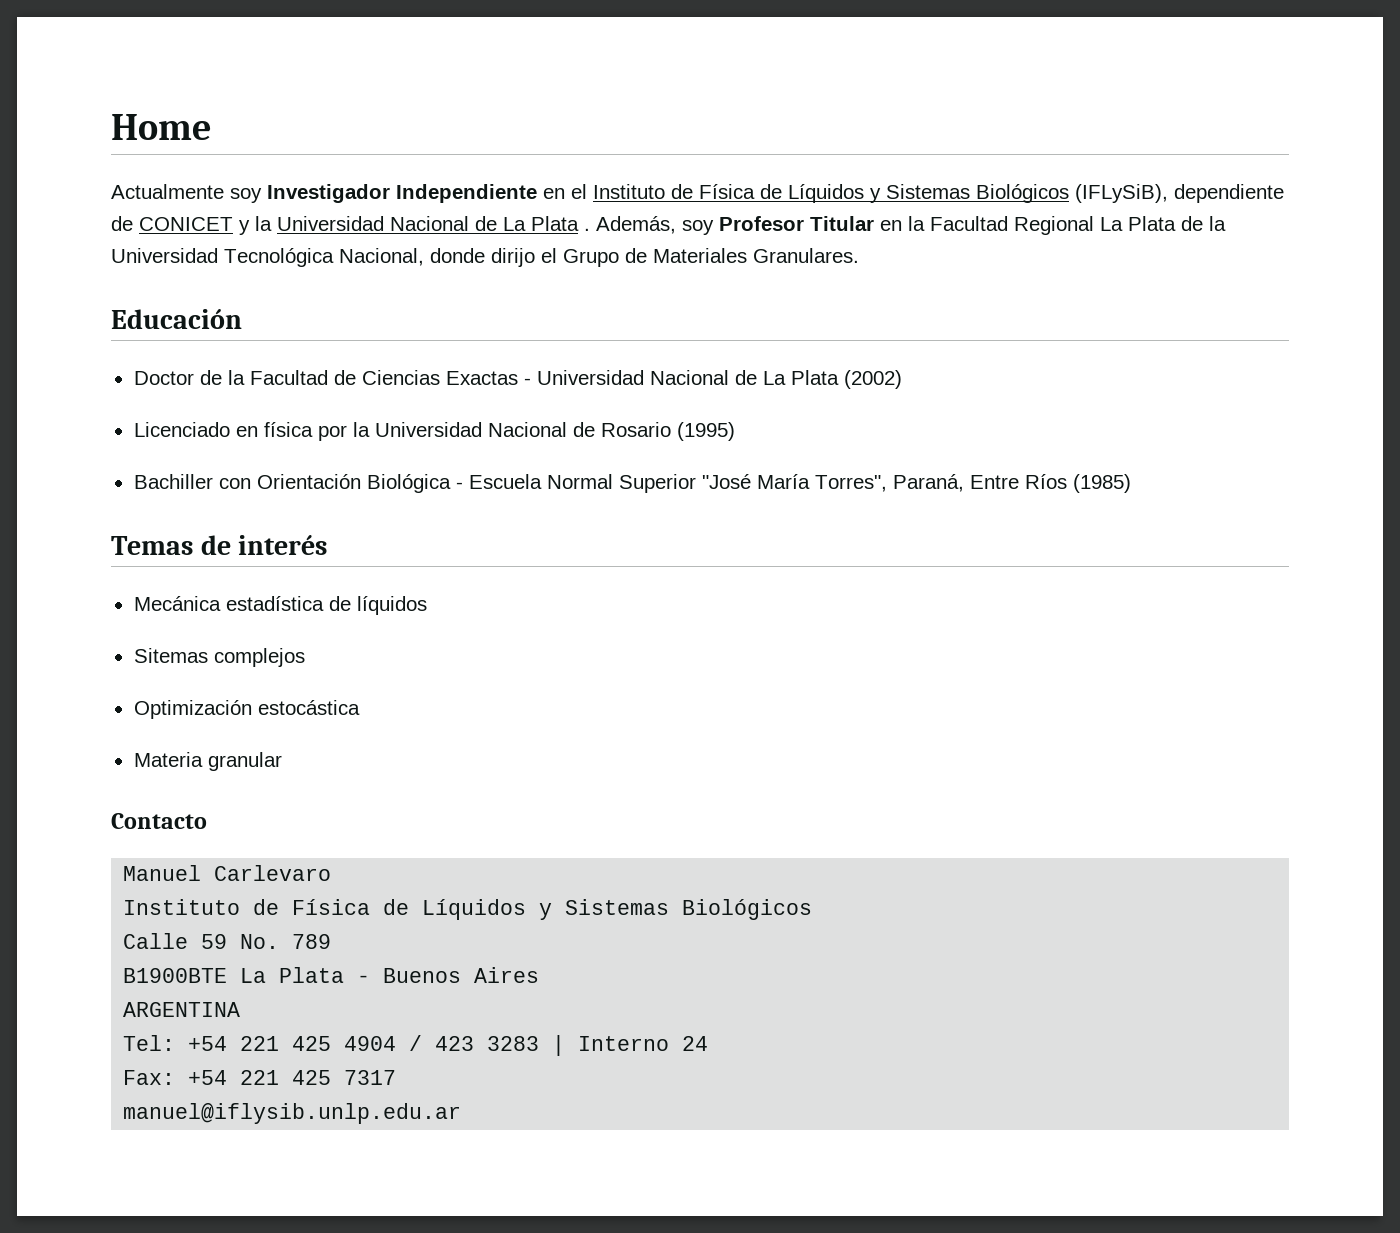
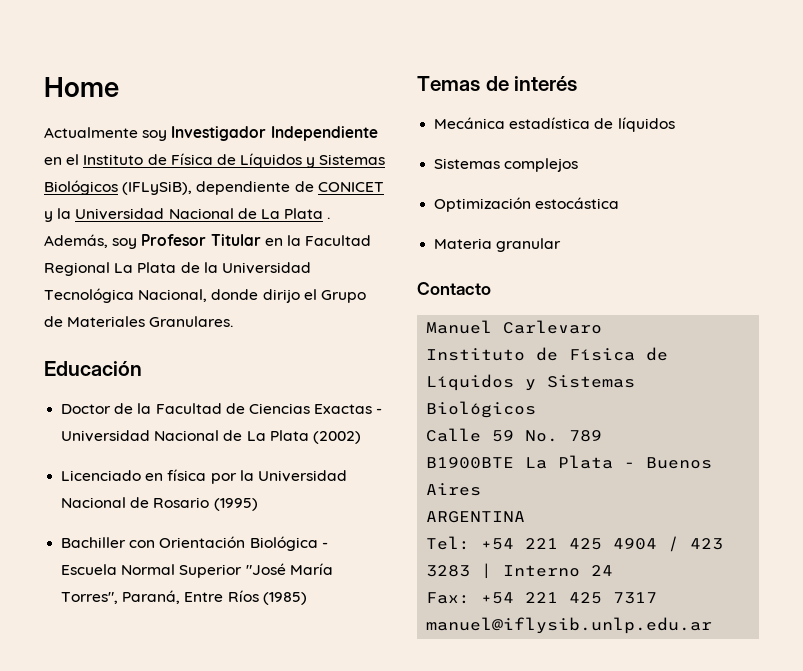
- Sitemas complejos
+ Sistemas complejos

